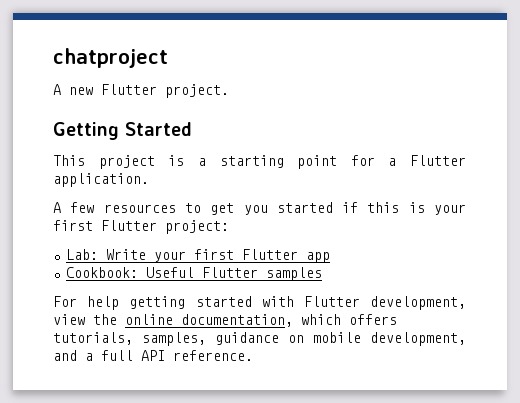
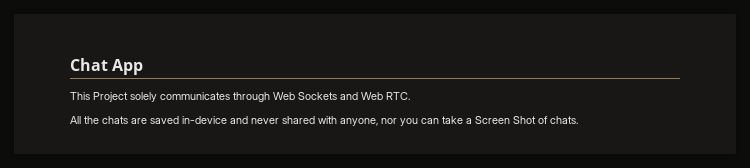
- chatproject
- A new Flutter project.
- Getting Started
- This project is a starting point for a Flutter application.
- A few resources to get you started if this is your first Flutter project:
- Lab: Write your first Flutter app
- Cookbook: Useful Flutter samples
- For help getting started with Flutter development, view the online documentation, which offers tutorials, samples, guidance on mobile development, and a full API reference.
+ Chat App
+ This Project solely communicates through Web Sockets and Web RTC.
+ All the chats are saved in-device and never shared with anyone, nor you can take a Screen Shot of chats.

